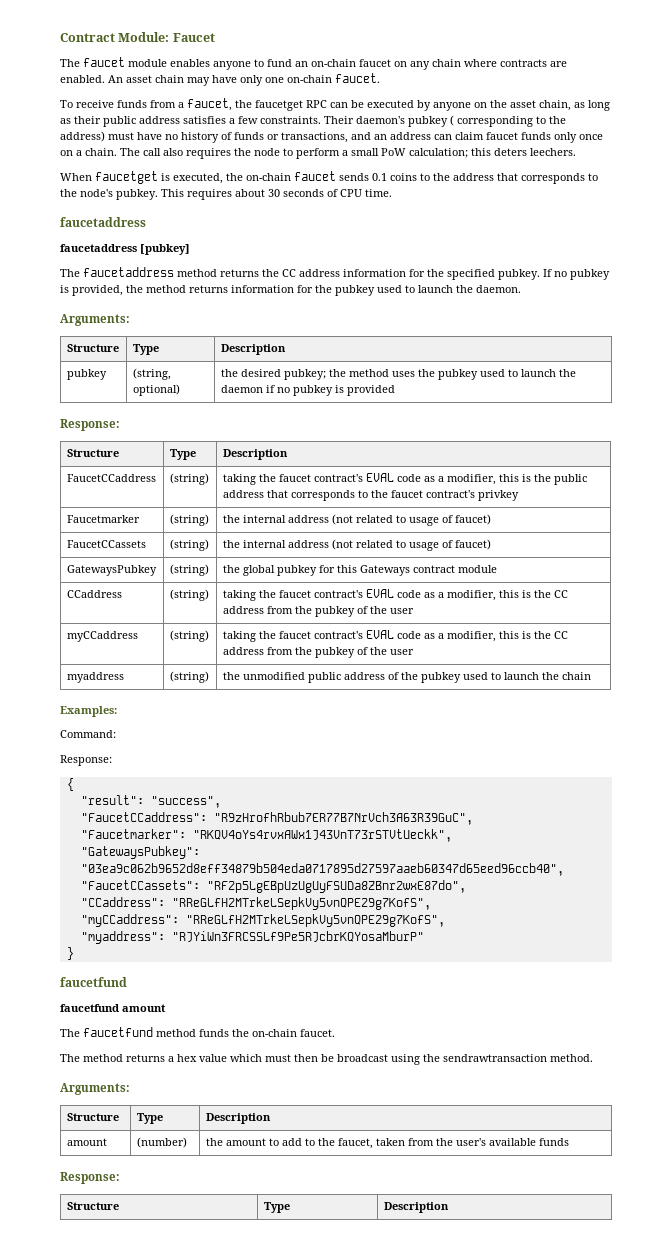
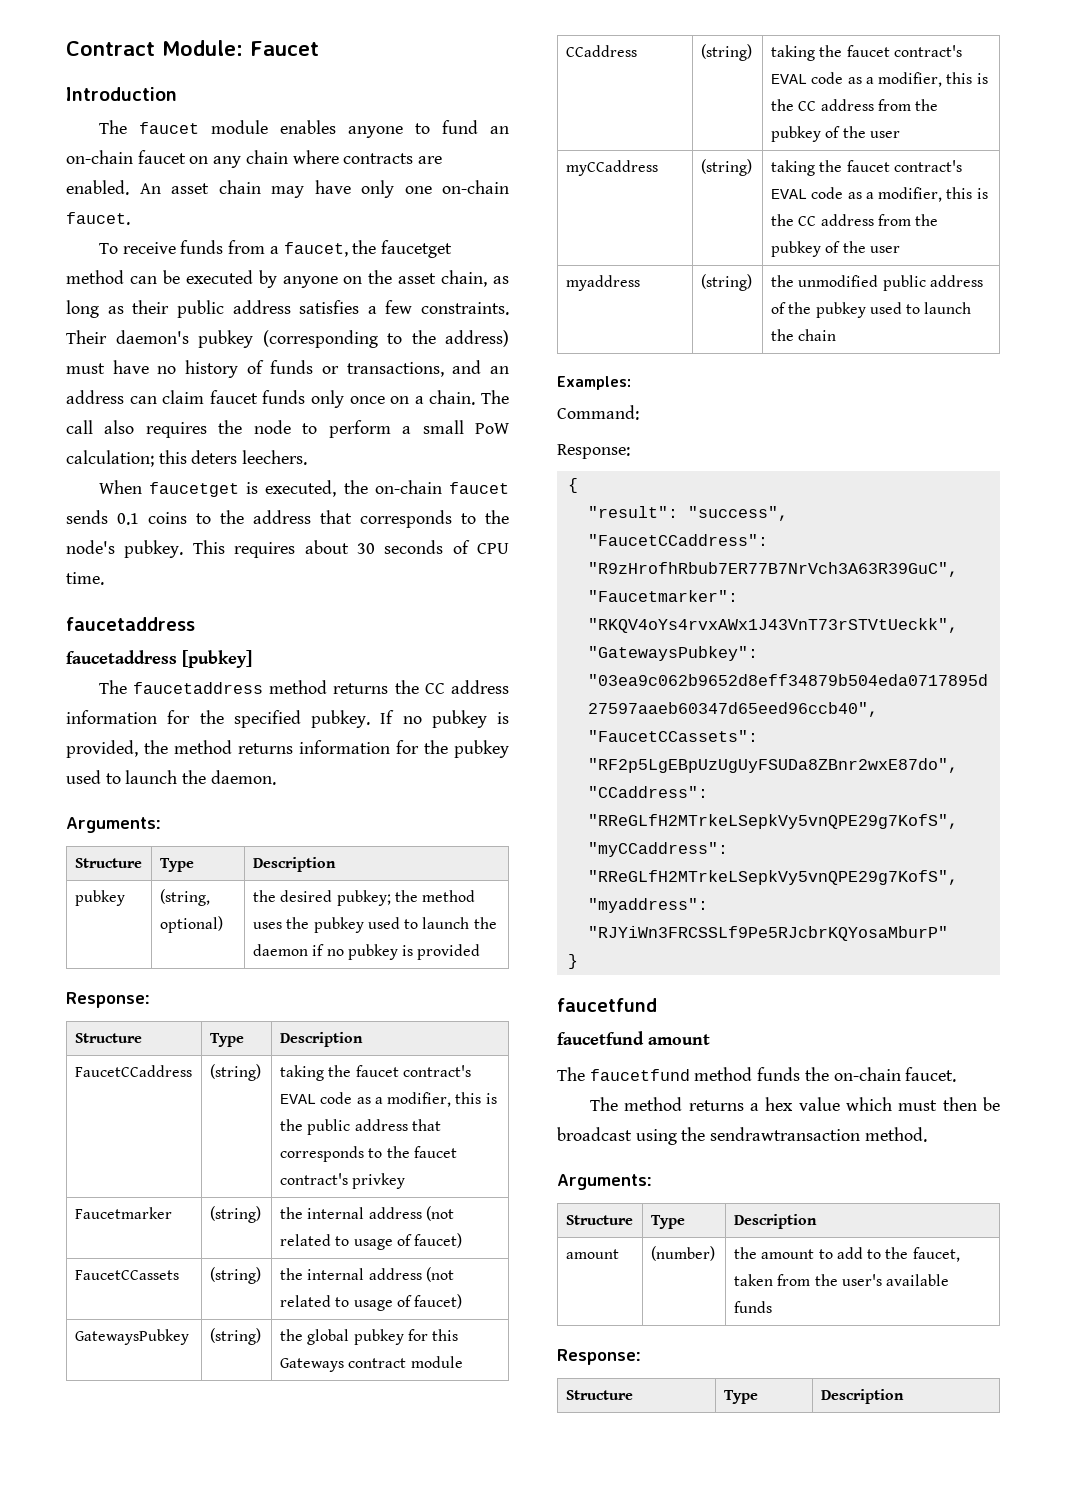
+ Introduction
- To receive funds from a faucet, the faucetget RPC can be executed by anyone on the asset chain, as long as their public address satisfies a few constraints.
+ To receive funds from a faucet, the faucetget method can be executed by anyone on the asset chain, as long as their public address satisfies a few constraints.
- Their daemon's pubkey ( corresponding to the address) must have no history of funds or transactions, and an address can claim faucet funds only once on a chain.
+ Their daemon's pubkey (corresponding to the address) must have no history of funds or transactions, and an address can claim faucet funds only once on a chain.

